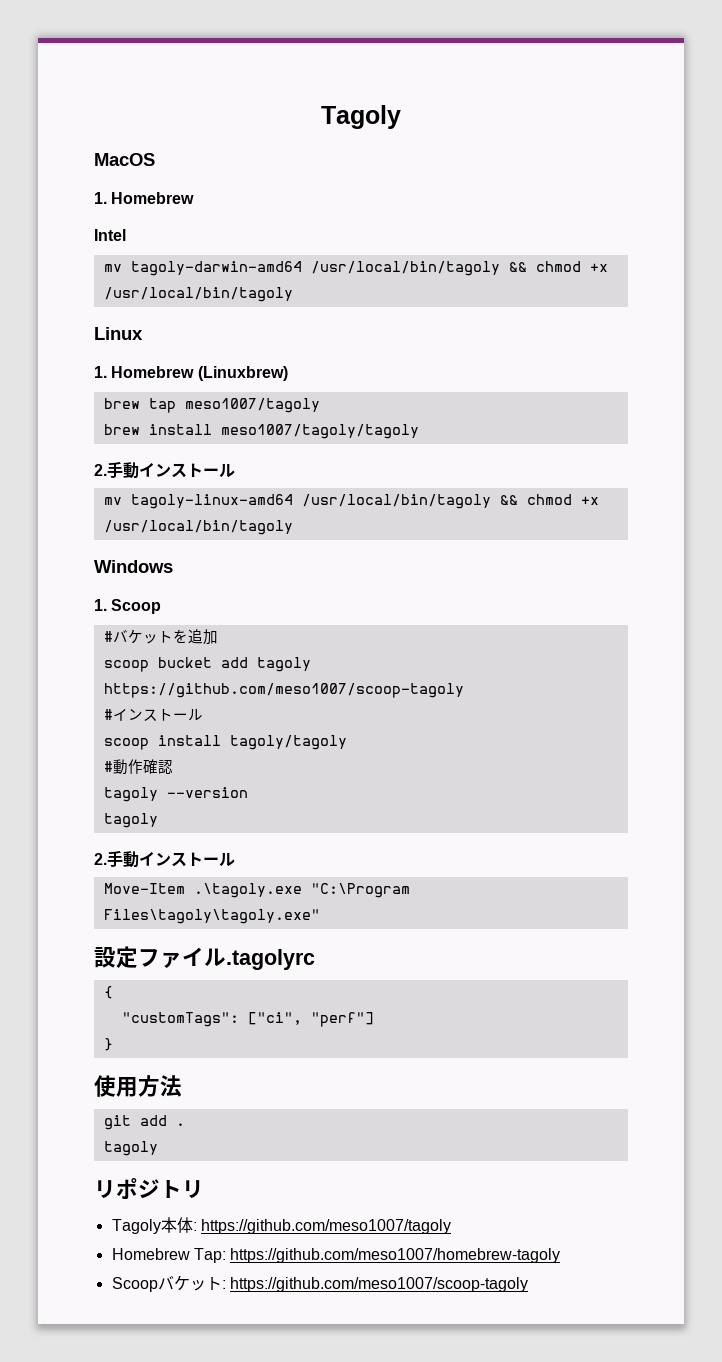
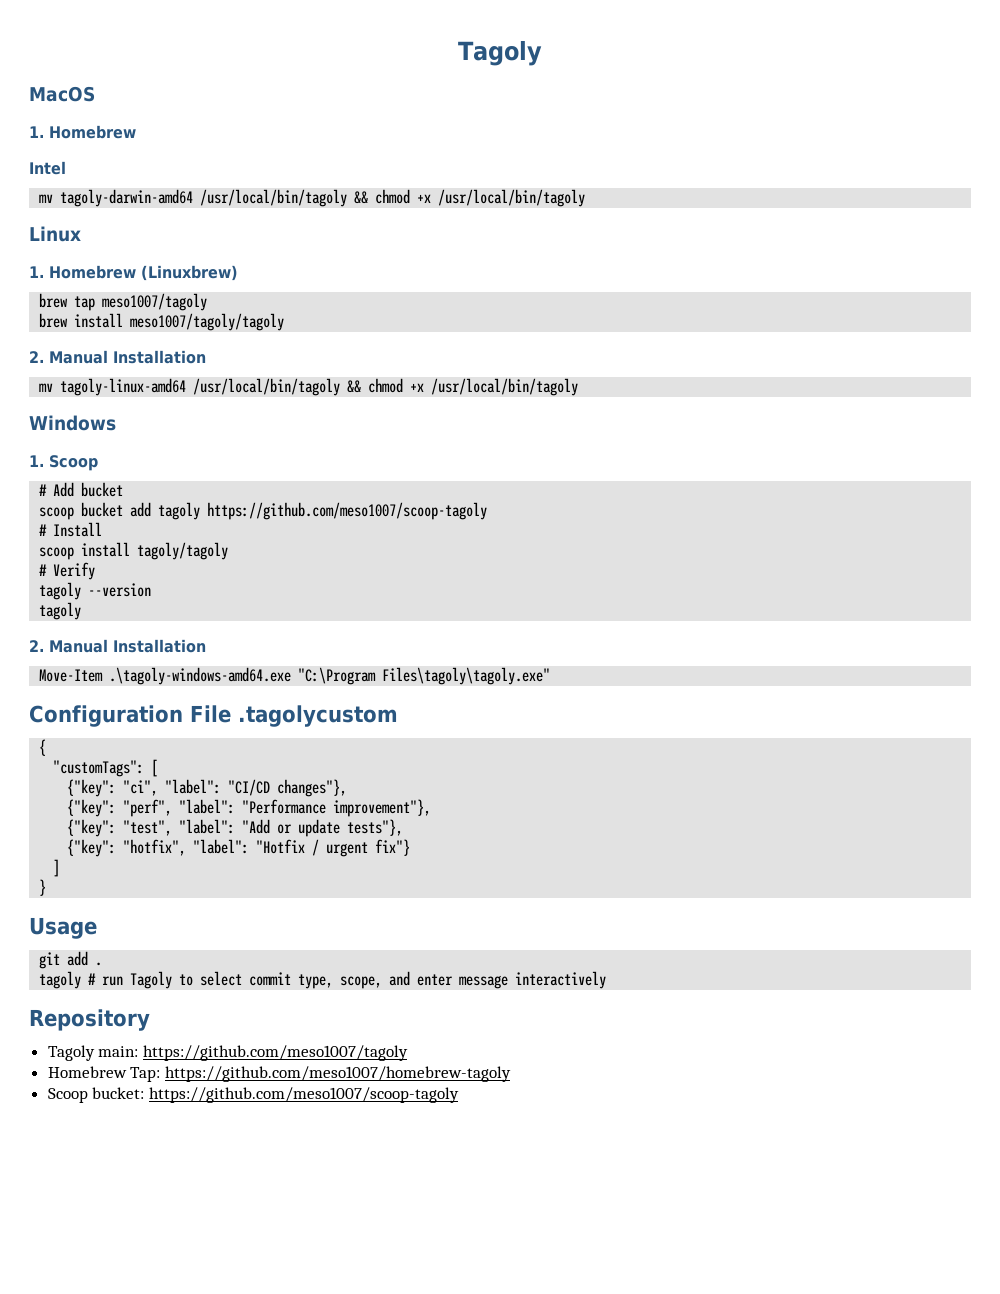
  brew install meso1007/tagoly/tagoly
- 2.手動インストール
+ 2. Manual Installation
- #バケットを追加
+ # Add bucket
- #インストール
+ # Install
- #動作確認
+ # Verify
  tagoly --version
  tagoly
- 2.手動インストール
+ 2. Manual Installation
- Move-Item .\tagoly.exe "C:\Program Files\tagoly\tagoly.exe"
+ Move-Item .\tagoly-windows-amd64.exe "C:\Program Files\tagoly\tagoly.exe"
- 設定ファイル.tagolyrc
+ Configuration File .tagolycustom
  {
- "customTags": ["ci", "perf"]
+ "customTags": [
+ {"key": "ci", "label": "CI/CD changes"},
+ {"key": "perf", "label": "Performance improvement"},
+ {"key": "test", "label": "Add or update tests"},
+ {"key": "hotfix", "label": "Hotfix / urgent fix"}
+ ]
- 使用方法
+ Usage
  git add .
- tagoly
- リポジトリ
- Tagoly本体: https://github.com/meso1007/tagoly
+ tagoly # run Tagoly to select commit type, scope, and enter message interactively
+ Repository
+ Tagoly main: https://github.com/meso1007/tagoly
- Scoopバケット: https://github.com/meso1007/scoop-tagoly
+ Scoop bucket: https://github.com/meso1007/scoop-tagoly

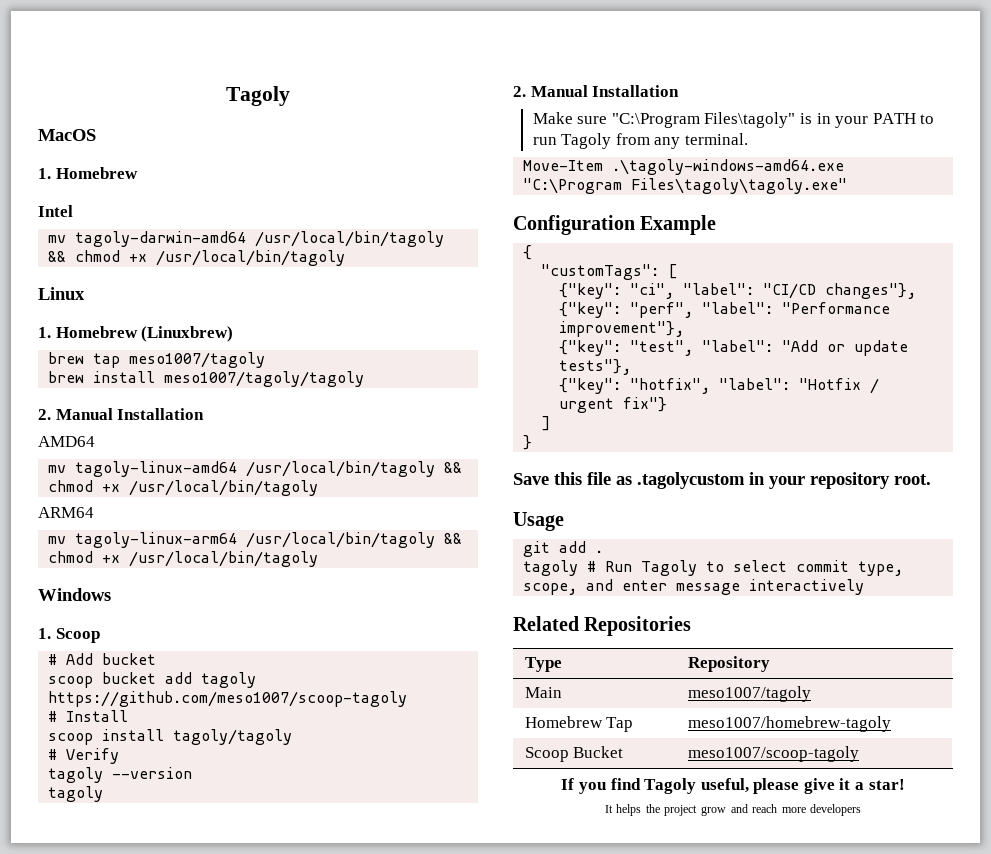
+ AMD64
+ ARM64
+ mv tagoly-linux-arm64 /usr/local/bin/tagoly && chmod +x /usr/local/bin/tagoly
+ Make sure "C:\Program Files\tagoly" is in your PATH to run Tagoly from any terminal.
- Configuration File .tagolycustom
+ Configuration Example
+ Save this file as .tagolycustom in your repository root.
- tagoly # run Tagoly to select commit type, scope, and enter message interactively
+ tagoly # Run Tagoly to select commit type, scope, and enter message interactively
- Repository
- Tagoly main: https://github.com/meso1007/tagoly
- Homebrew Tap: https://github.com/meso1007/homebrew-tagoly
- Scoop bucket: https://github.com/meso1007/scoop-tagoly
+ Related Repositories
+ Type | Repository
+ Main | meso1007/tagoly
+ Homebrew Tap | meso1007/homebrew-tagoly
+ Scoop Bucket | meso1007/scoop-tagoly
+ If you find Tagoly useful, please give it a star!
+ It helps the project grow and reach more developers

